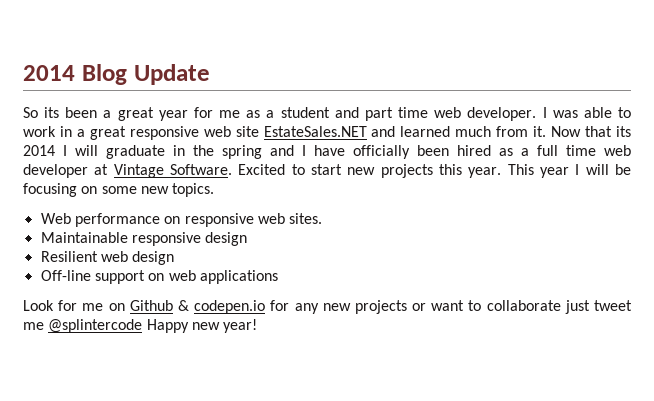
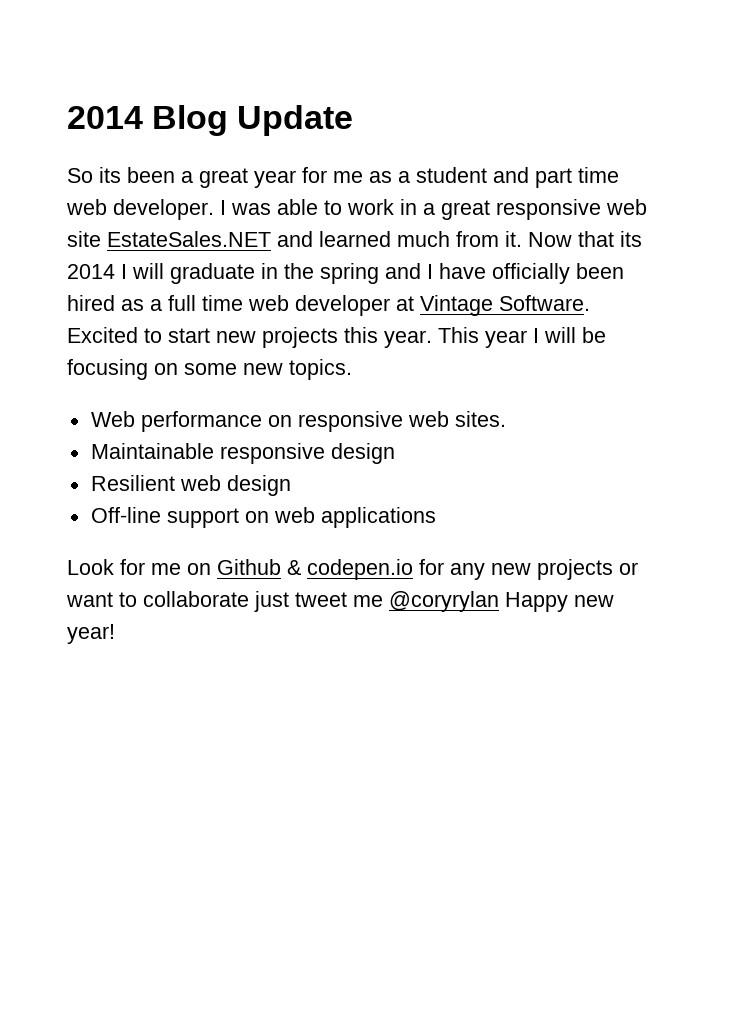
- Look for me on Github & codepen.io for any new projects or want to collaborate just tweet me @splintercode Happy new year!
+ Look for me on Github & codepen.io for any new projects or want to collaborate just tweet me @coryrylan Happy new year!

